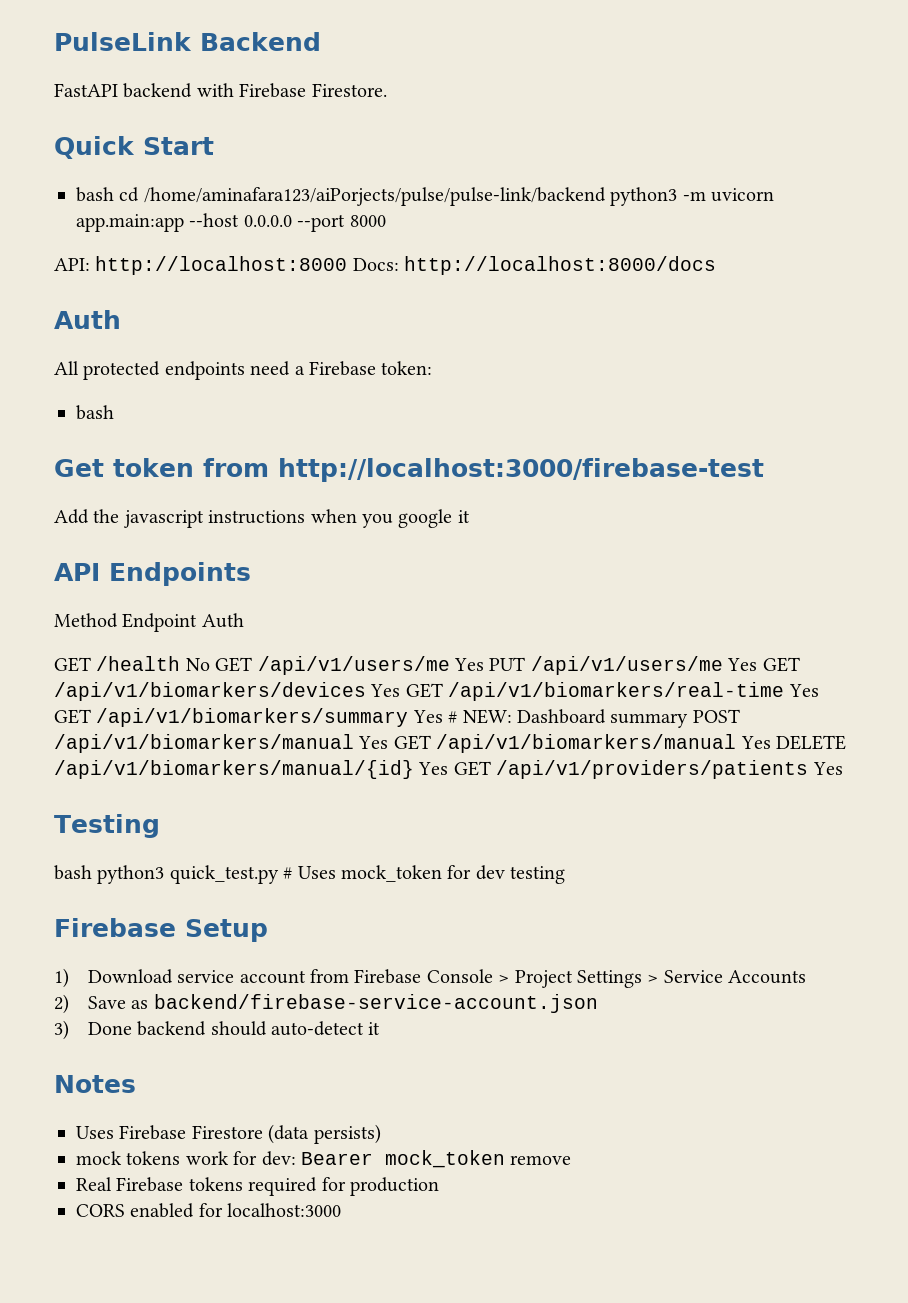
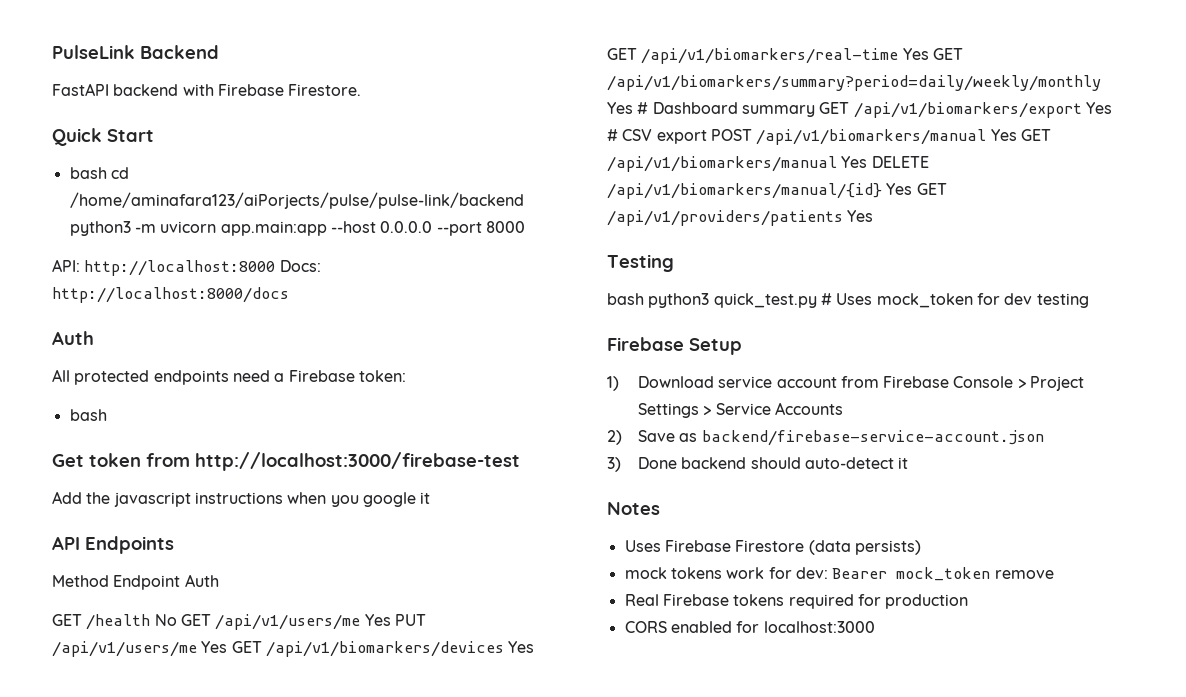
- GET /health No GET /api/v1/users/me Yes PUT /api/v1/users/me Yes GET /api/v1/biomarkers/devices Yes GET /api/v1/biomarkers/real-time Yes GET /api/v1/biomarkers/summary Yes # NEW: Dashboard summary POST /api/v1/biomarkers/manual Yes GET /api/v1/biomarkers/manual Yes DELETE /api/v1/biomarkers/manual/{id} Yes GET /api/v1/providers/patients Yes
+ GET /health No GET /api/v1/users/me Yes PUT /api/v1/users/me Yes GET /api/v1/biomarkers/devices Yes GET /api/v1/biomarkers/real-time Yes GET /api/v1/biomarkers/summary?period=daily/weekly/monthly Yes # Dashboard summary GET /api/v1/biomarkers/export Yes # CSV export POST /api/v1/biomarkers/manual Yes GET /api/v1/biomarkers/manual Yes DELETE /api/v1/biomarkers/manual/{id} Yes GET /api/v1/providers/patients Yes

